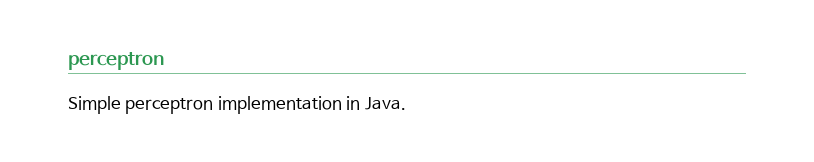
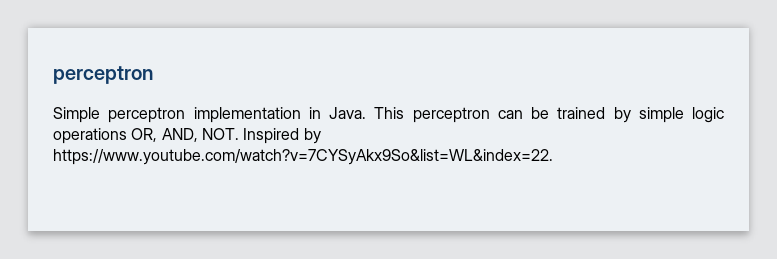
+ This perceptron can be trained by simple logic operations OR, AND, NOT. Inspired by https://www.youtube.com/watch?v=7CYSyAkx9So&list=WL&index=22.

